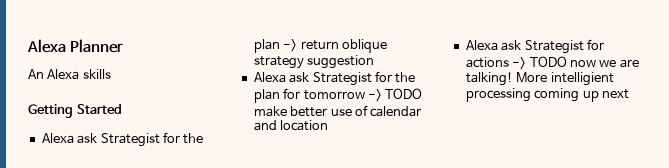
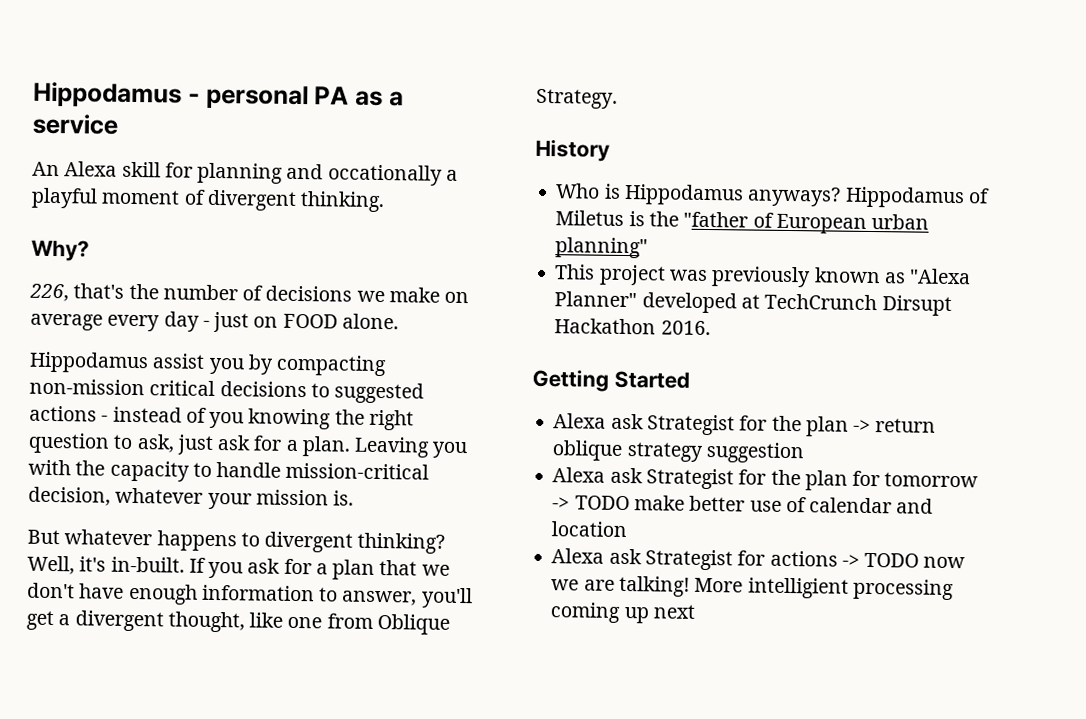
- Alexa Planner
- An Alexa skills
+ Hippodamus - personal PA as a service
+ An Alexa skill for planning and occationally a playful moment of divergent thinking.
+ Why?
+ 226, that's the number of decisions we make on average every day - just on FOOD alone.
+ Hippodamus assist you by compacting non-mission critical decisions to suggested actions - instead of you knowing the right question to ask, just ask for a plan. Leaving you with the capacity to handle mission-critical decision, whatever your mission is.
+ But whatever happens to divergent thinking? Well, it's in-built. If you ask for a plan that we don't have enough information to answer, you'll get a divergent thought, like one from Oblique Strategy.
+ History
+ Who is Hippodamus anyways? Hippodamus of Miletus is the "father of European urban planning"
+ This project was previously known as "Alexa Planner" developed at TechCrunch Dirsupt Hackathon 2016.

